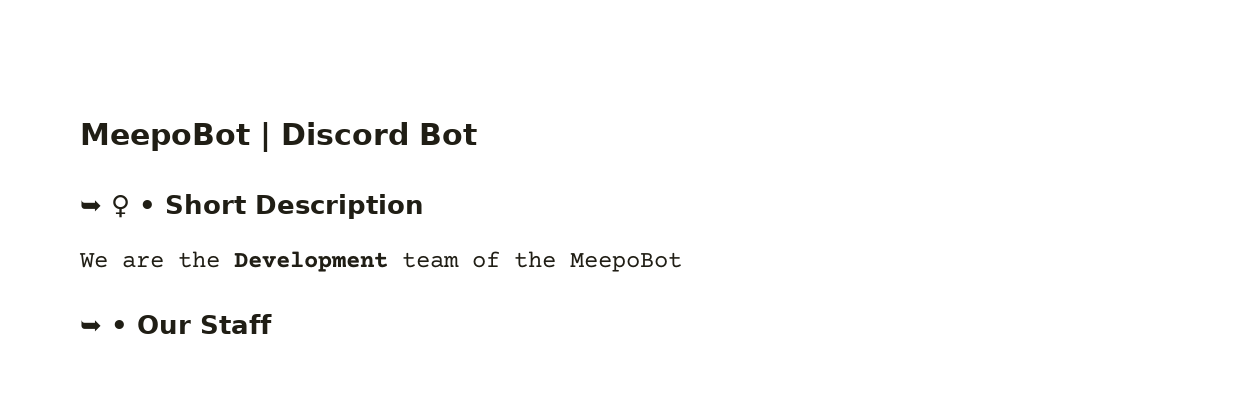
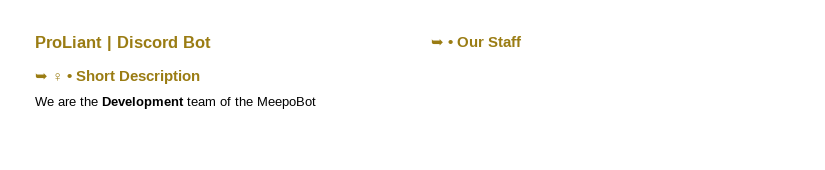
- MeepoBot | Discord Bot
+ ProLiant | Discord Bot

